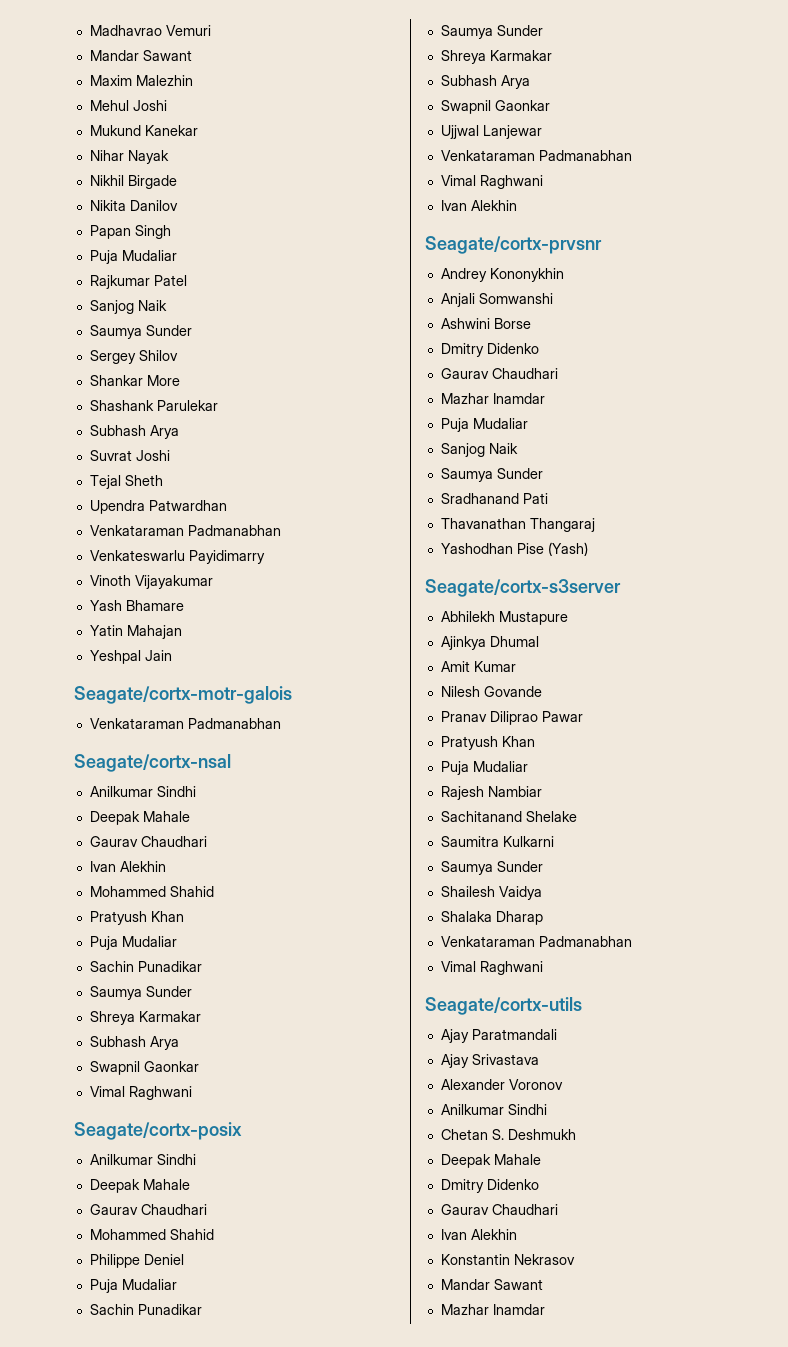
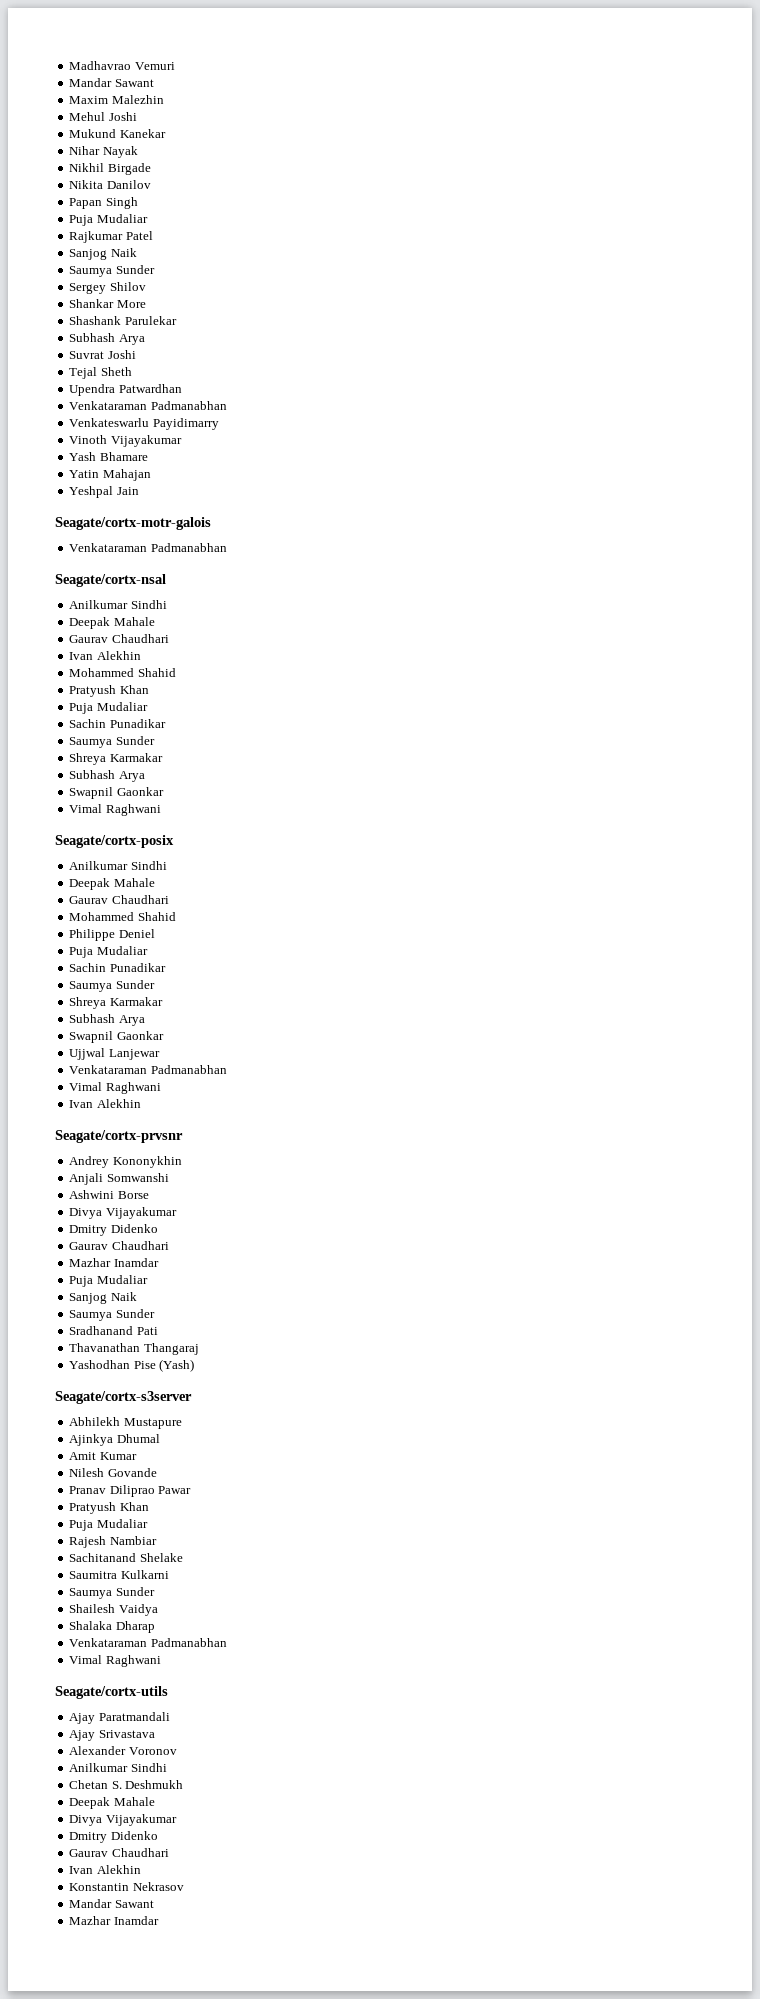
  Ashwini Borse
+ Divya Vijayakumar
  Chetan S. Deshmukh
  Deepak Mahale
+ Divya Vijayakumar

